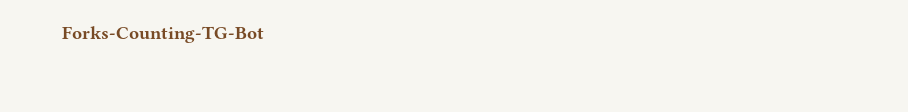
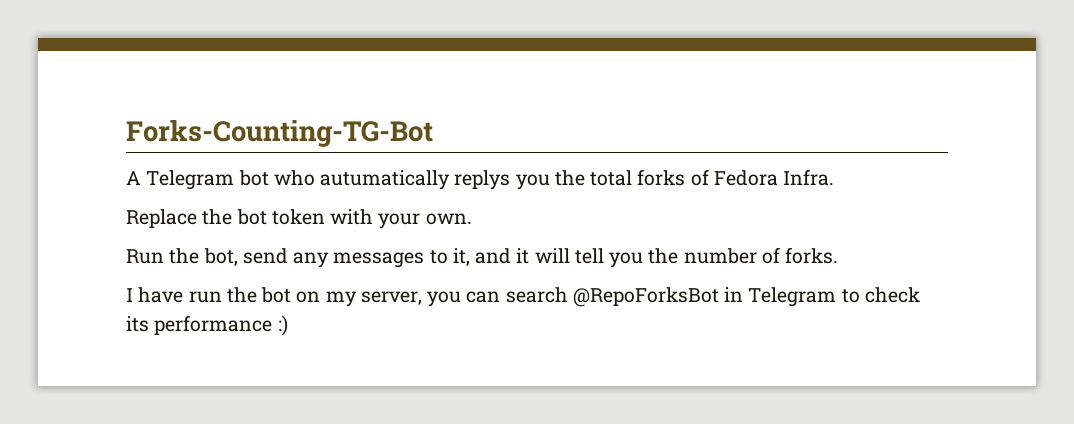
+ A Telegram bot who autumatically replys you the total forks of Fedora Infra.
+ Replace the bot token with your own.
+ Run the bot, send any messages to it, and it will tell you the number of forks.
+ I have run the bot on my server, you can search @RepoForksBot in Telegram to check its performance :)

